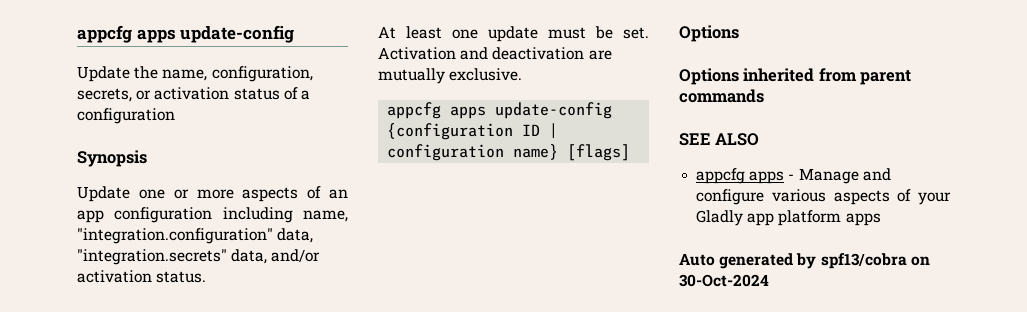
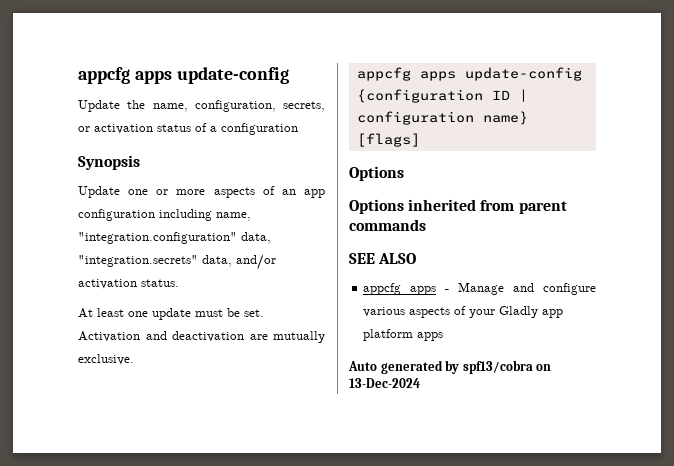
- Auto generated by spf13/cobra on 30-Oct-2024
+ Auto generated by spf13/cobra on 13-Dec-2024

